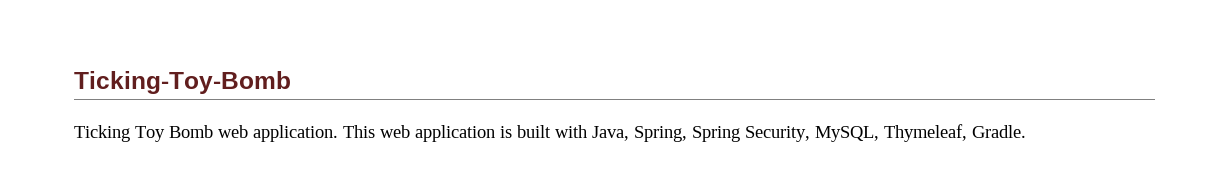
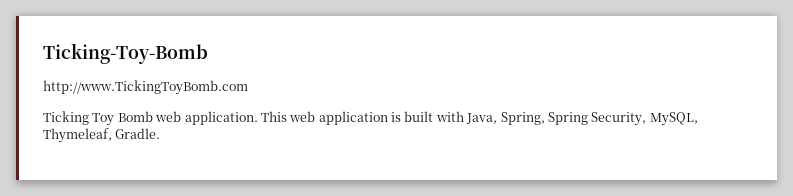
+ http://www.TickingToyBomb.com

